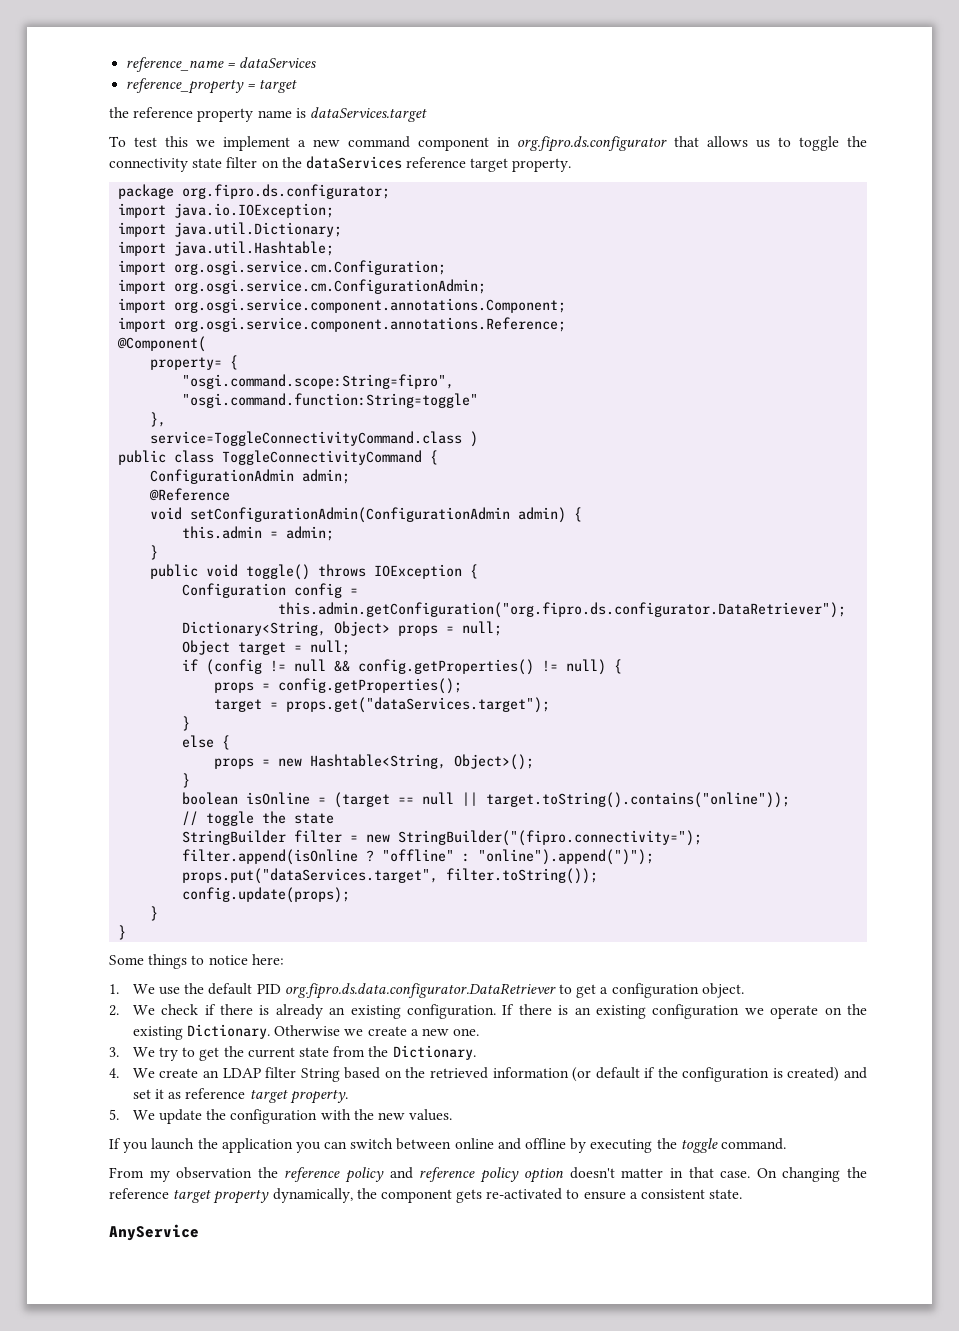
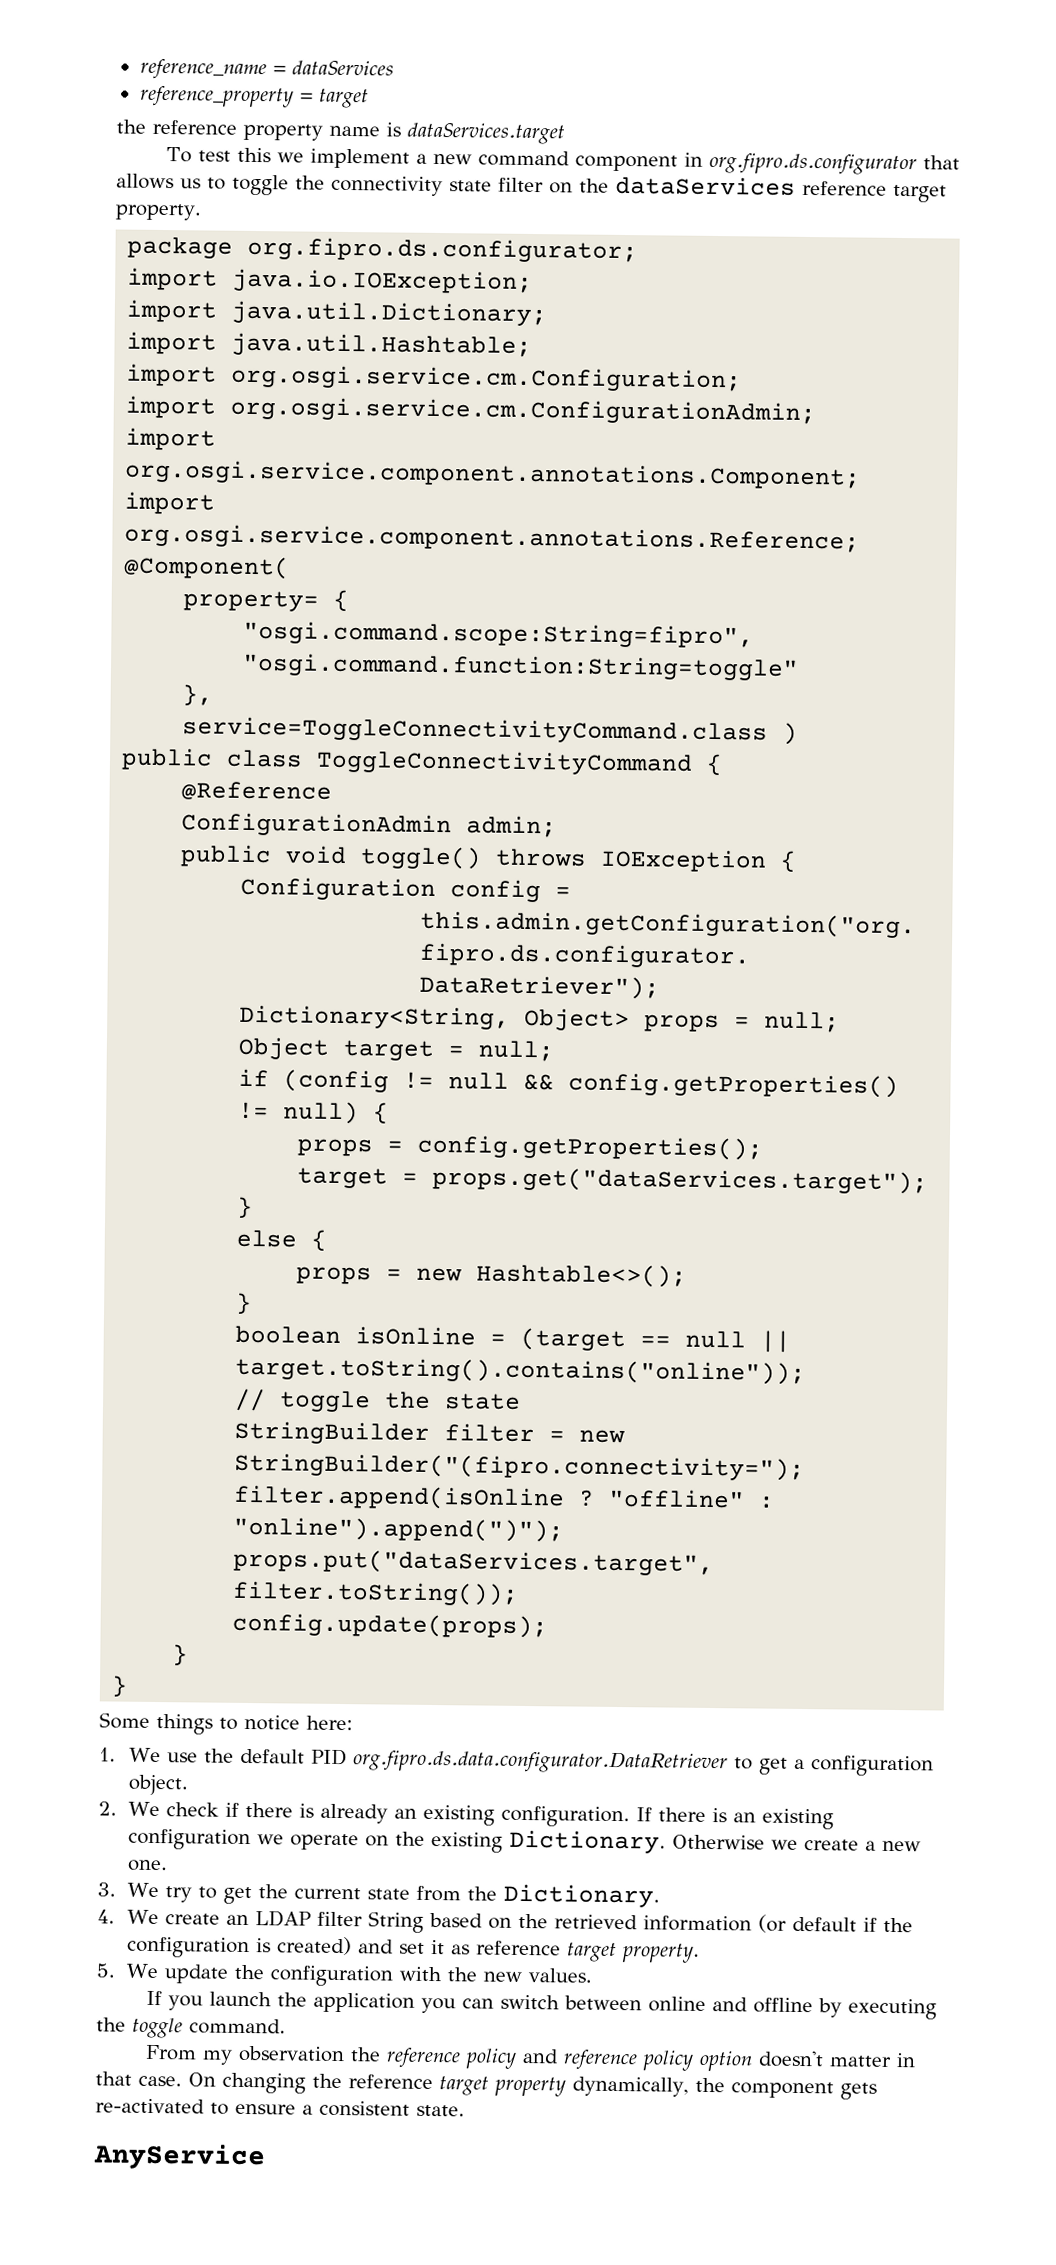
+ @Reference
- @Reference
- void setConfigurationAdmin(ConfigurationAdmin admin) {
- this.admin = admin;
- }
- props = new Hashtable<String, Object>();
+ props = new Hashtable<>();

